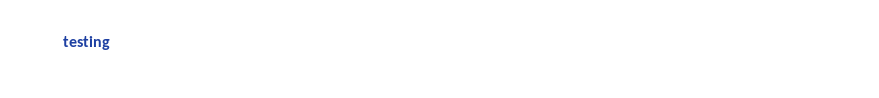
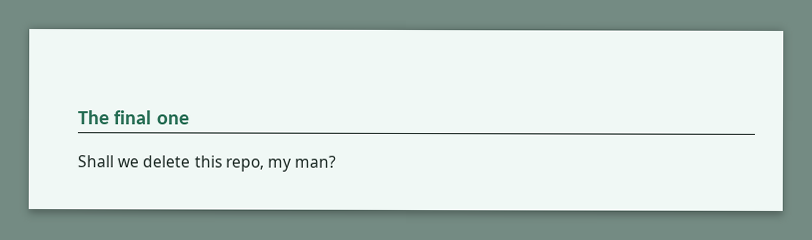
- testing
+ The final one
+ Shall we delete this repo, my man?

